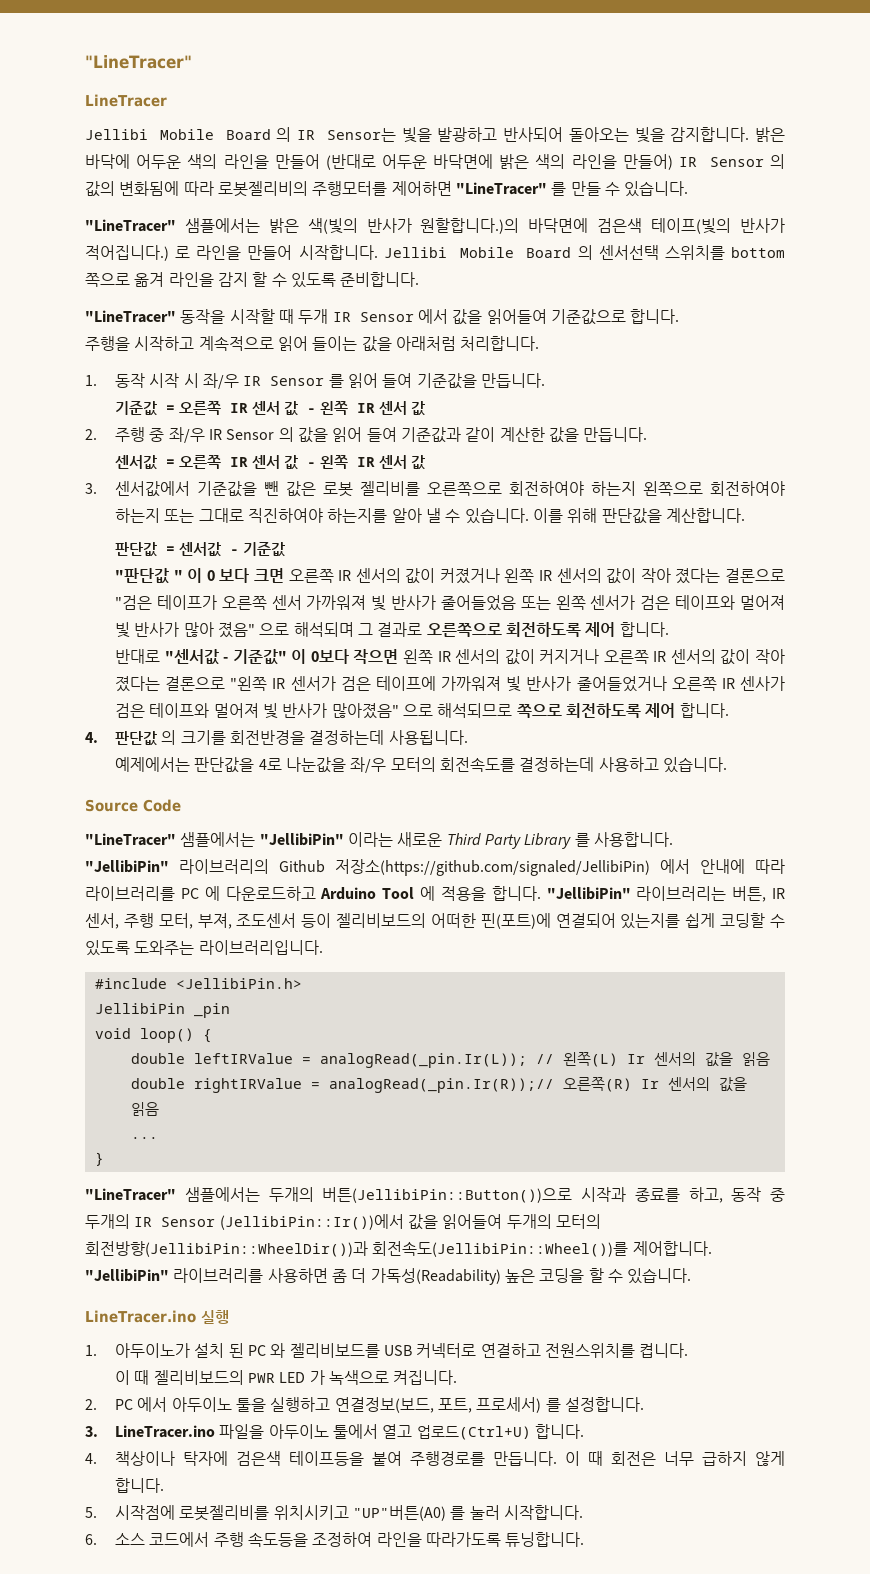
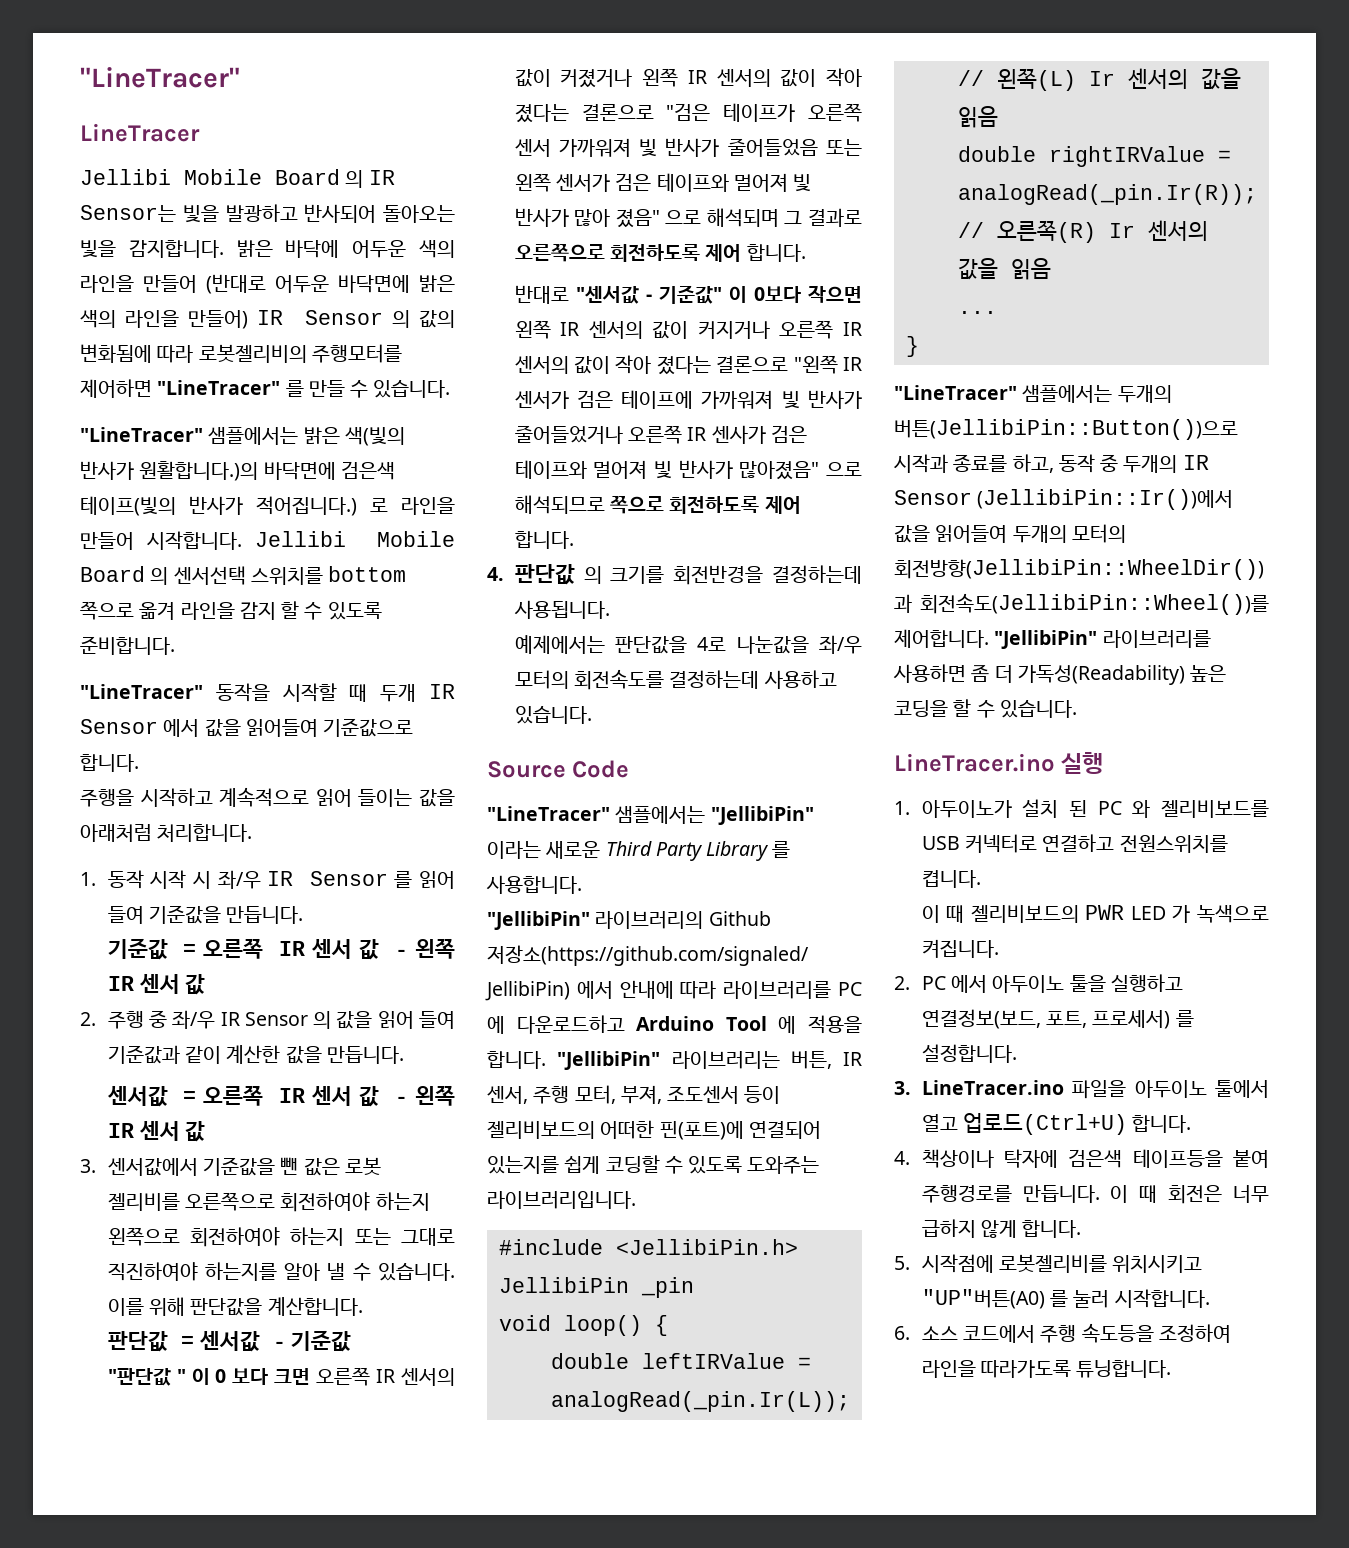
- "LineTracer" 샘플에서는 밝은 색(빛의 반사가 원할합니다.)의 바닥면에 검은색 테이프(빛의 반사가 적어집니다.)
+ "LineTracer" 샘플에서는 밝은 색(빛의 반사가 원활합니다.)의 바닥면에 검은색 테이프(빛의 반사가 적어집니다.)

